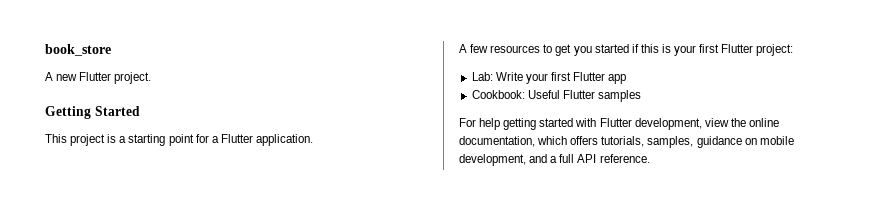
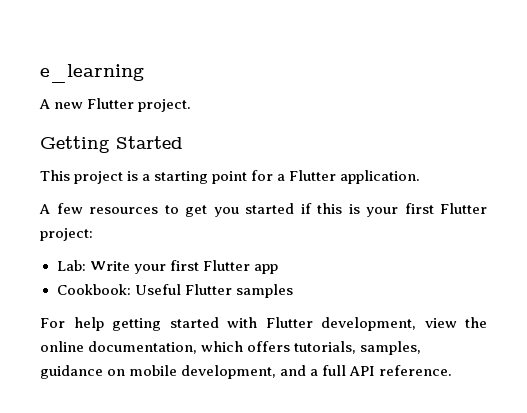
- book_store
+ e_learning

